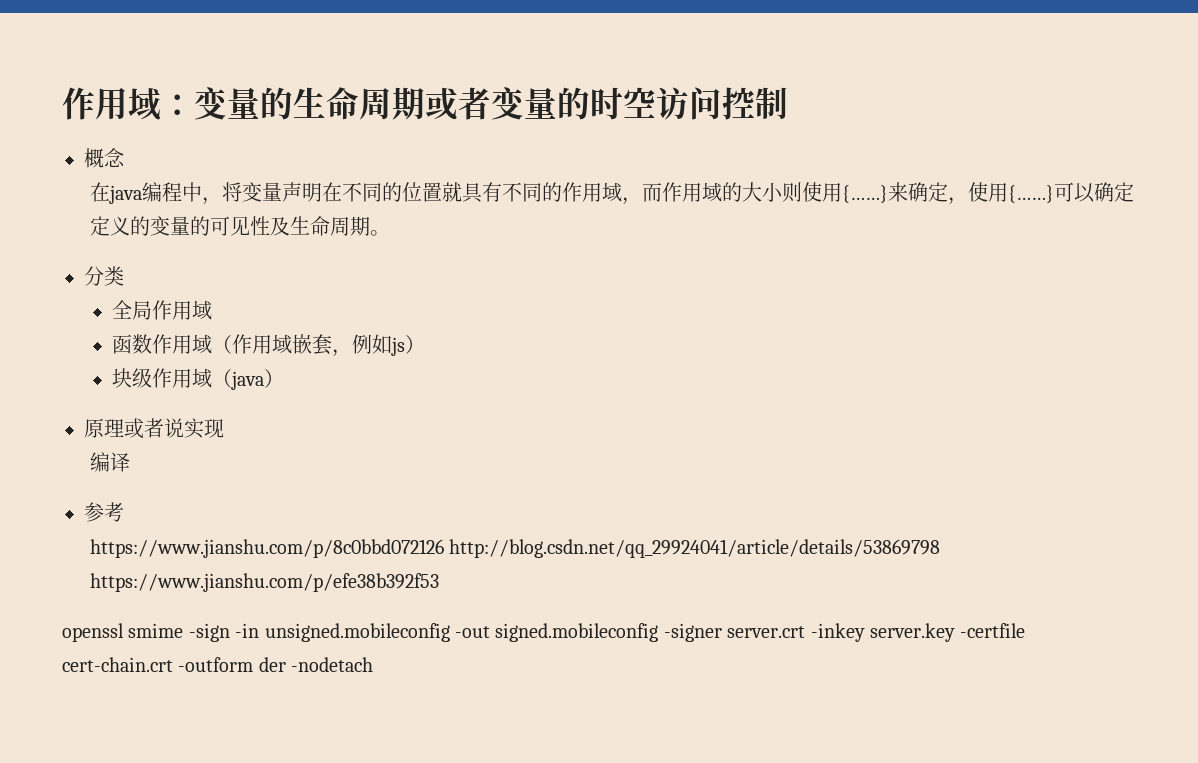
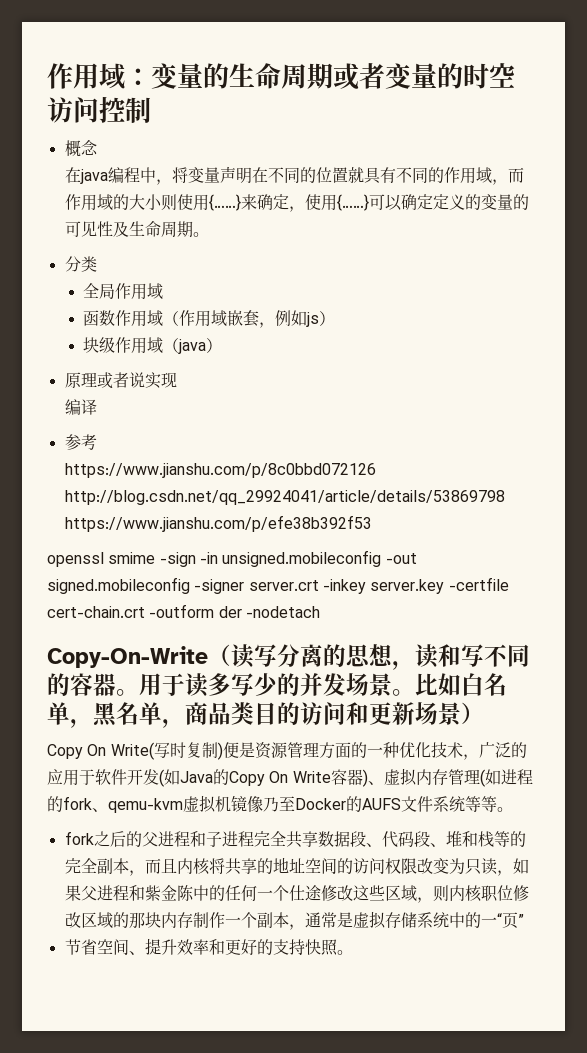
+ Copy-On-Write（读写分离的思想，读和写不同的容器。用于读多写少的并发场景。比如白名单，黑名单，商品类目的访问和更新场景）
+ Copy On Write(写时复制)便是资源管理方面的一种优化技术，广泛的应用于软件开发(如Java的Copy On Write容器)、虚拟内存管理(如进程的fork、qemu-kvm虚拟机镜像乃至Docker的AUFS文件系统等等。
+ fork之后的父进程和子进程完全共享数据段、代码段、堆和栈等的完全副本，而且内核将共享的地址空间的访问权限改变为只读，如果父进程和紫金陈中的任何一个仕途修改这些区域，则内核职位修改区域的那块内存制作一个副本，通常是虚拟存储系统中的一“页”
+ 节省空间、提升效率和更好的支持快照。

